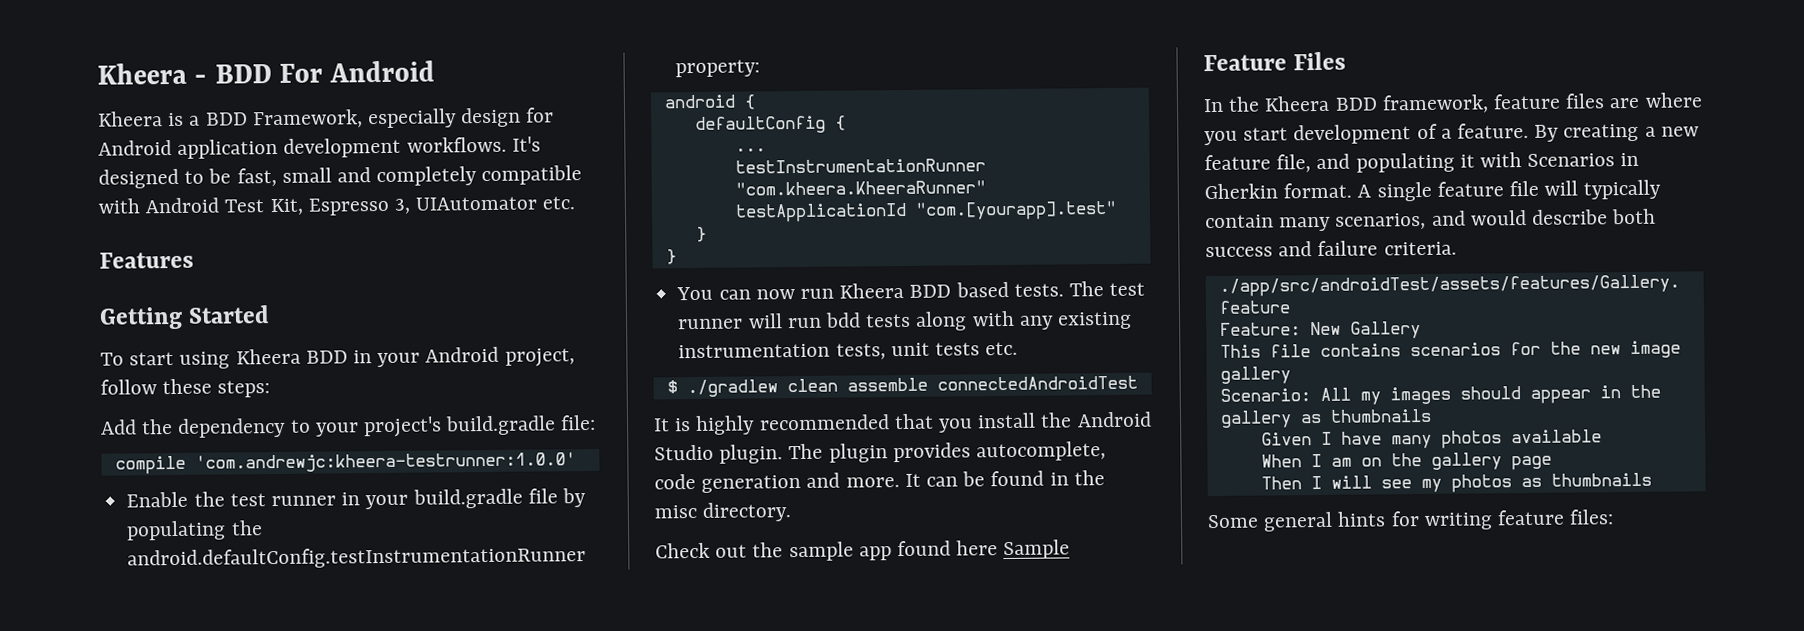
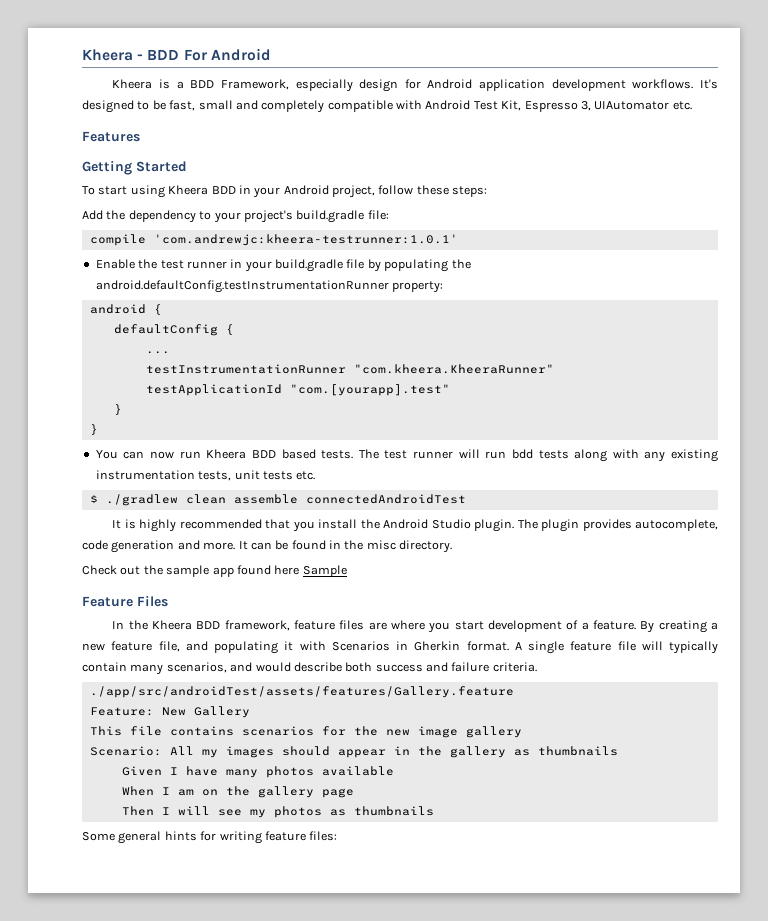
- compile 'com.andrewjc:kheera-testrunner:1.0.0'
+ compile 'com.andrewjc:kheera-testrunner:1.0.1'

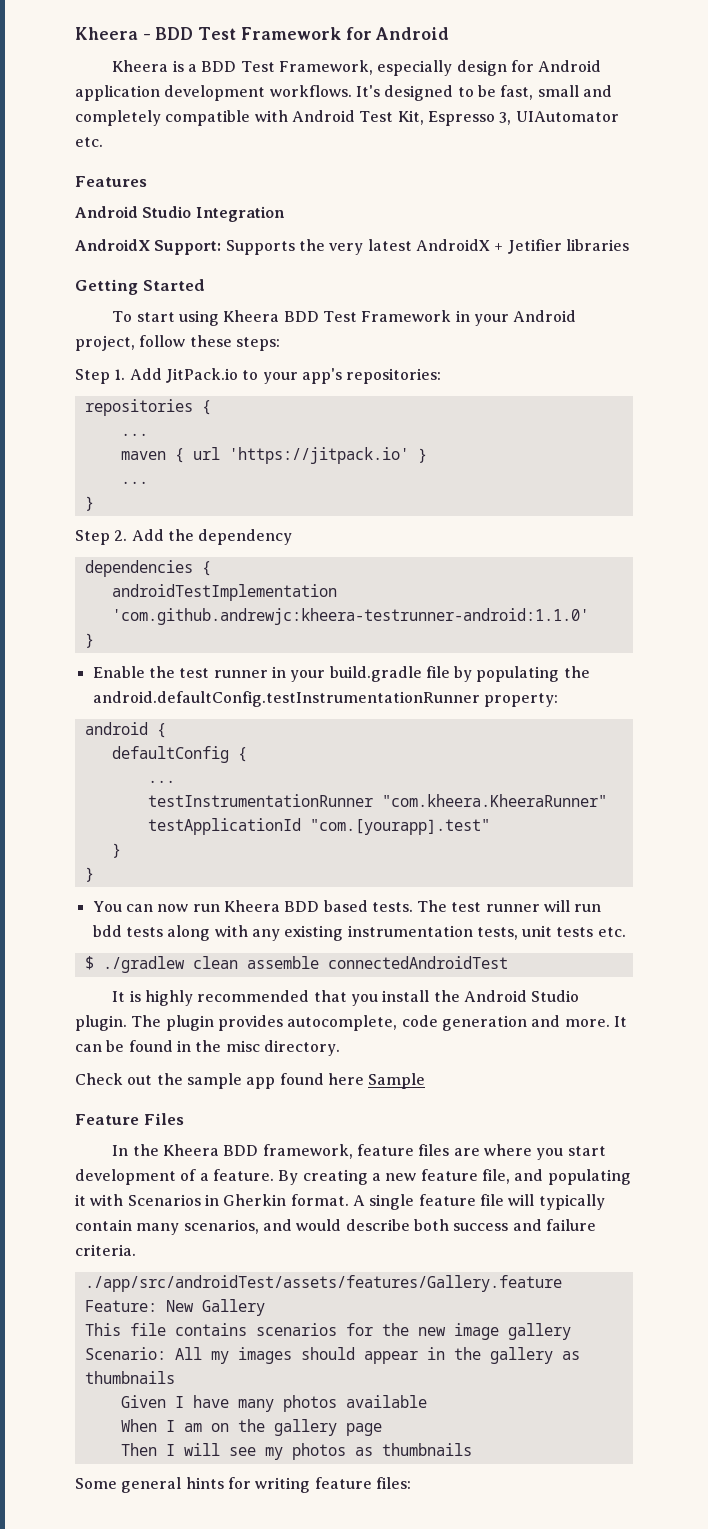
- Kheera - BDD For Android
+ Kheera - BDD Test Framework for Android
- Kheera is a BDD Framework, especially design for Android application development workflows.
+ Kheera is a BDD Test Framework, especially design for Android application development workflows.
+ Android Studio Integration
+ AndroidX Support: Supports the very latest AndroidX + Jetifier libraries
- To start using Kheera BDD in your Android project, follow these steps:
+ To start using Kheera BDD Test Framework in your Android project, follow these steps:
- Add the dependency to your project's build.gradle file:
- compile 'com.andrewjc:kheera-testrunner:1.0.1'
+ Step 1. Add JitPack.io to your app's repositories:
+ repositories {
+ ...
+ maven { url 'https://jitpack.io' }
+ ...
+ }
+ Step 2. Add the dependency
+ dependencies {
+ androidTestImplementation 'com.github.andrewjc:kheera-testrunner-android:1.1.0'
+ }

